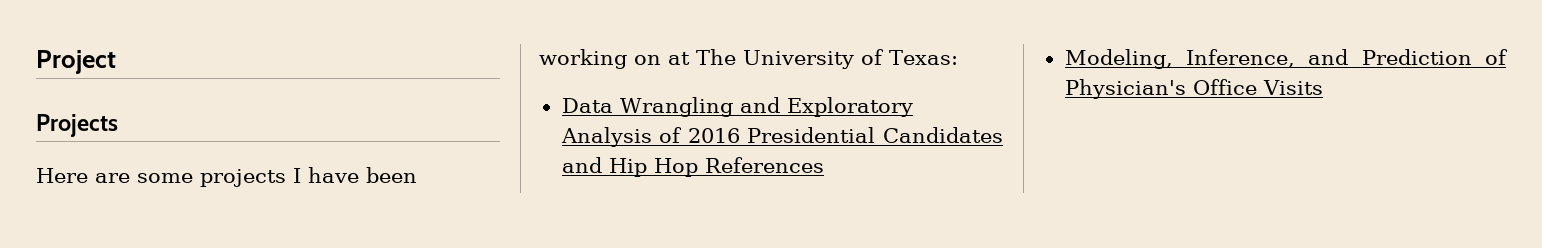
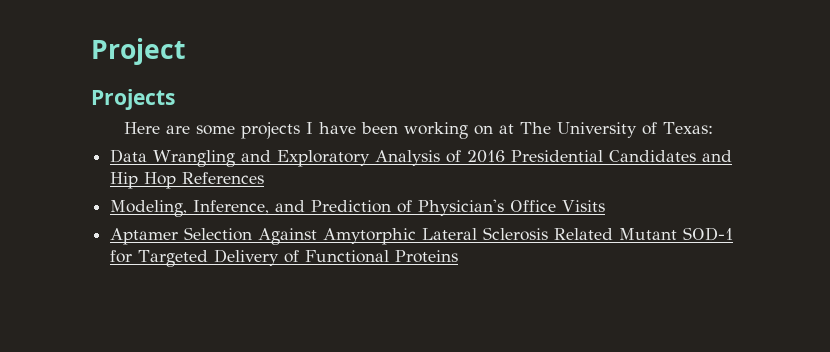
+ Aptamer Selection Against Amytorphic Lateral Sclerosis Related Mutant SOD-1 for Targeted Delivery of Functional Proteins

